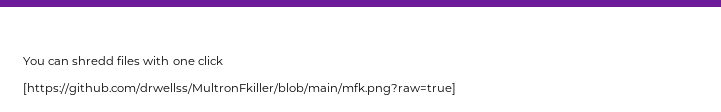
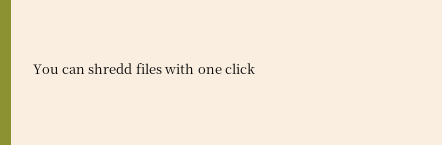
- [https://github.com/drwellss/MultronFkiller/blob/main/mfk.png?raw=true]

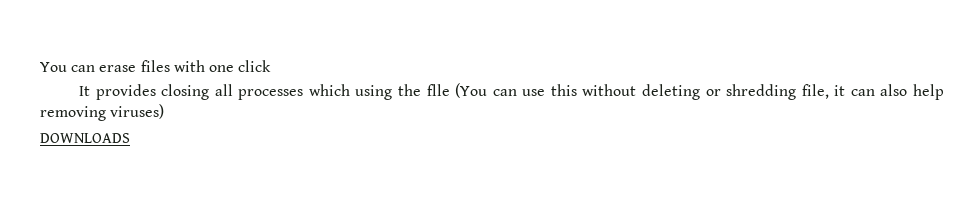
- You can shredd files with one click
+ You can erase files with one click
+ It provides closing all processes which using the flle (You can use this without deleting or shredding file, it can also help removing viruses)
+ DOWNLOADS

